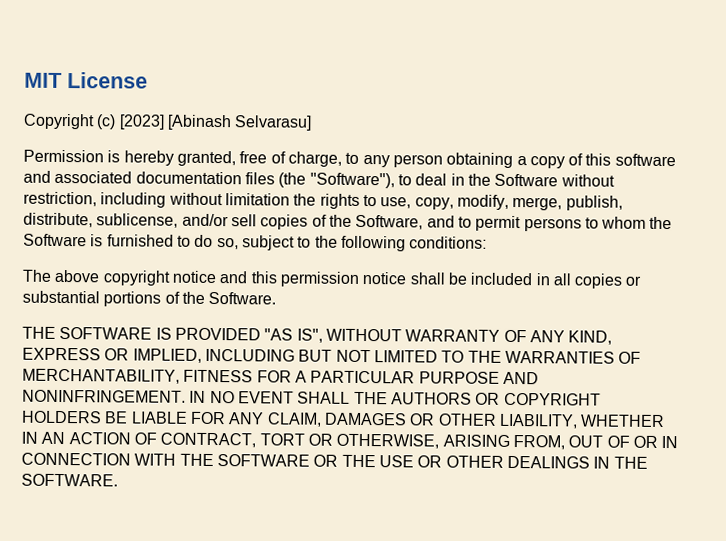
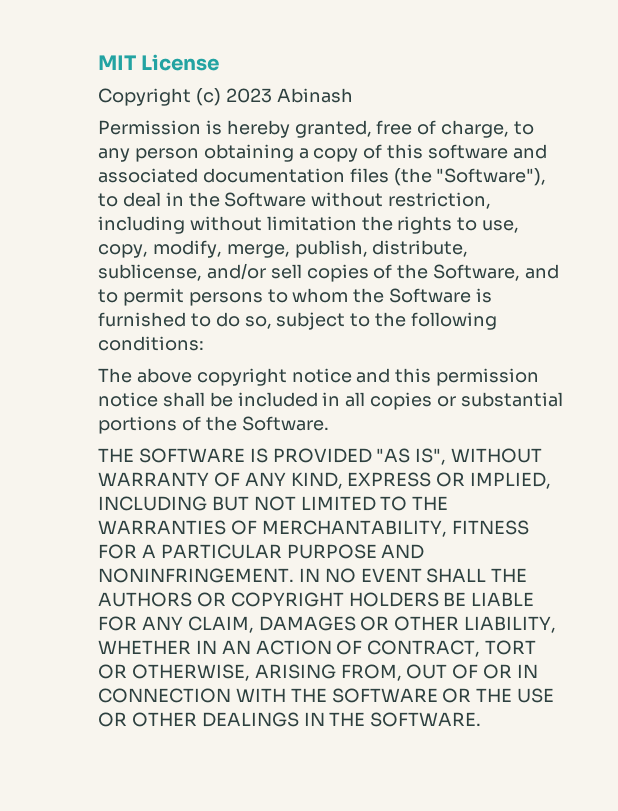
- Copyright (c) [2023] [Abinash Selvarasu]
+ Copyright (c) 2023 Abinash

